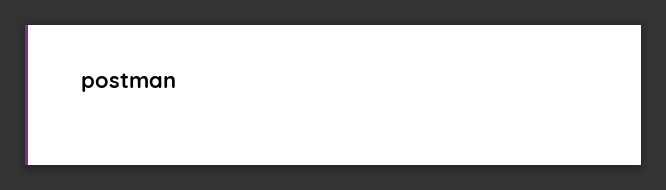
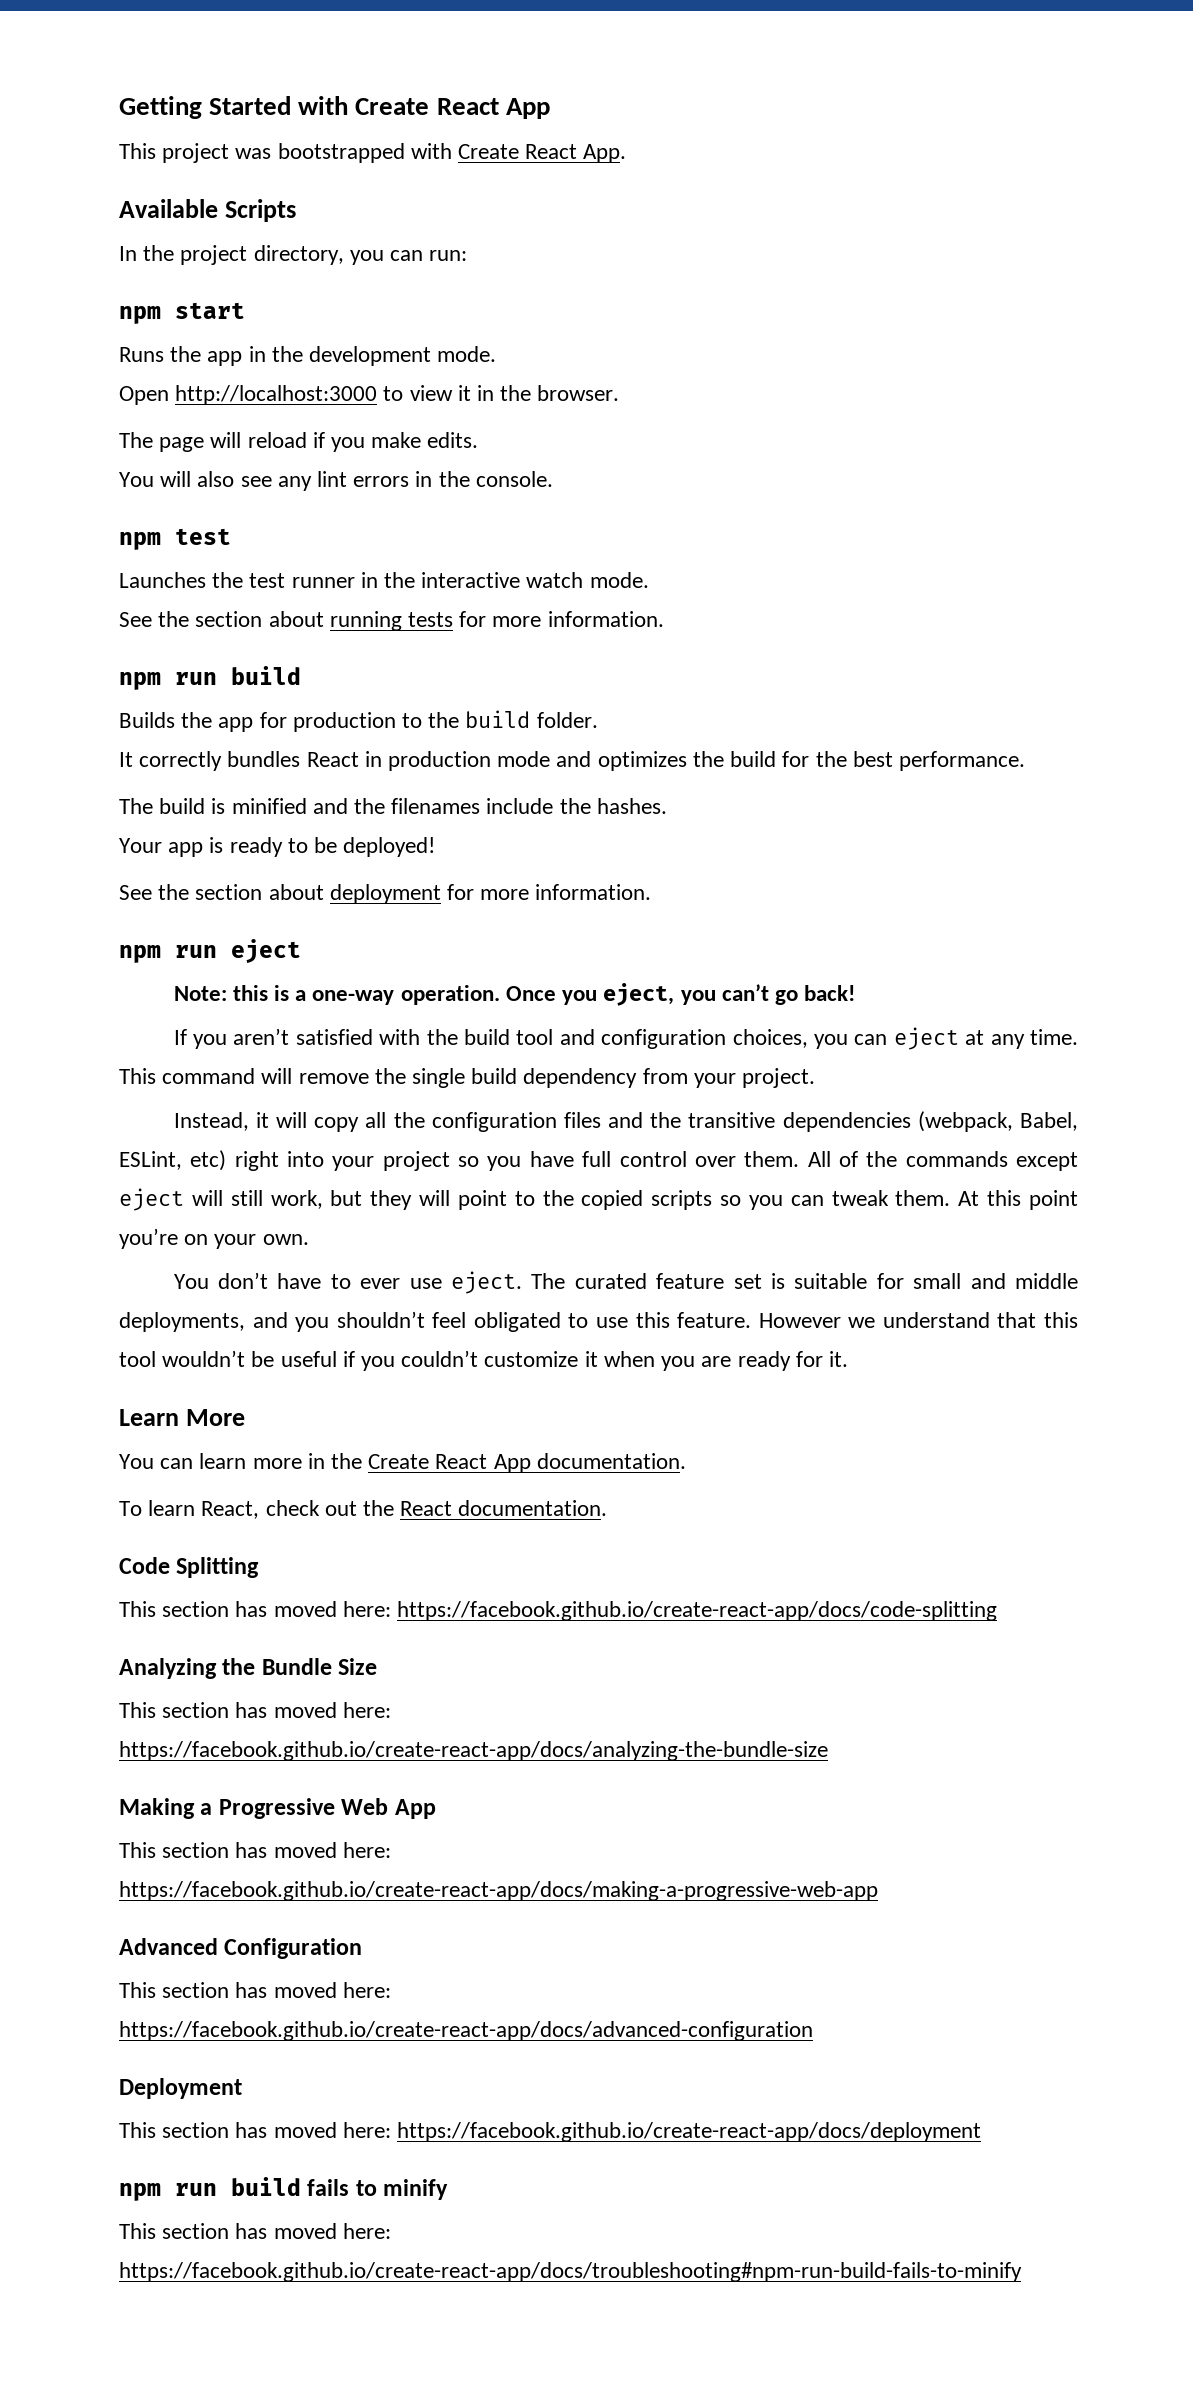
- postman
+ Getting Started with Create React App
+ This project was bootstrapped with Create React App.
+ Available Scripts
+ In the project directory, you can run:
+ npm start
+ Runs the app in the development mode.
+ Open http://localhost:3000 to view it in the browser.
+ The page will reload if you make edits.
+ You will also see any lint errors in the console.
+ npm test
+ Launches the test runner in the interactive watch mode.
+ See the section about running tests for more information.
+ npm run build
+ Builds the app for production to the build folder.
+ It correctly bundles React in production mode and optimizes the build for the best performance.
+ The build is minified and the filenames include the hashes.
+ Your app is ready to be deployed!
+ See the section about deployment for more information.
+ npm run eject
+ Note: this is a one-way operation. Once you eject, you can’t go back!
+ If you aren’t satisfied with the build tool and configuration choices, you can eject at any time. This command will remove the single build dependency from your project.
+ Instead, it will copy all the configuration files and the transitive dependencies (webpack, Babel, ESLint, etc) right into your project so you have full control over them. All of the commands except eject will still work, but they will point to the copied scripts so you can tweak them. At this point you’re on your own.
+ You don’t have to ever use eject. The curated feature set is suitable for small and middle deployments, and you shouldn’t feel obligated to use this feature. However we understand that this tool wouldn’t be useful if you couldn’t customize it when you are ready for it.
+ Learn More
+ You can learn more in the Create React App documentation.
+ To learn React, check out the React documentation.
+ Code Splitting
+ This section has moved here: https://facebook.github.io/create-react-app/docs/code-splitting
+ Analyzing the Bundle Size
+ This section has moved here: https://facebook.github.io/create-react-app/docs/analyzing-the-bundle-size
+ Making a Progressive Web App
+ This section has moved here: https://facebook.github.io/create-react-app/docs/making-a-progressive-web-app
+ Advanced Configuration
+ This section has moved here: https://facebook.github.io/create-react-app/docs/advanced-configuration
+ Deployment
+ This section has moved here: https://facebook.github.io/create-react-app/docs/deployment
+ npm run build fails to minify
+ This section has moved here: https://facebook.github.io/create-react-app/docs/troubleshooting#npm-run-build-fails-to-minify

